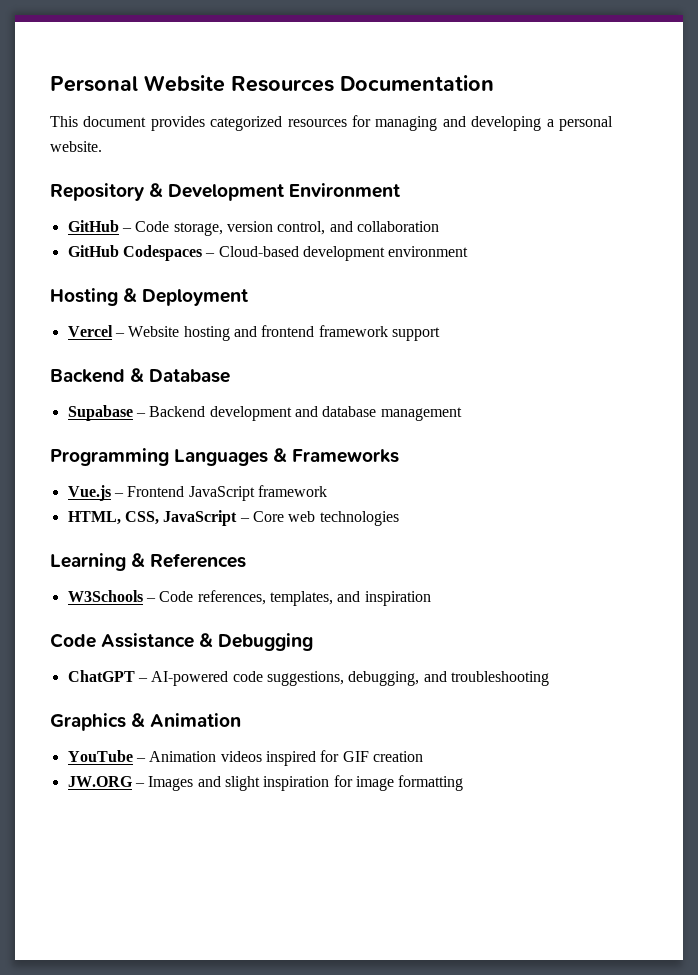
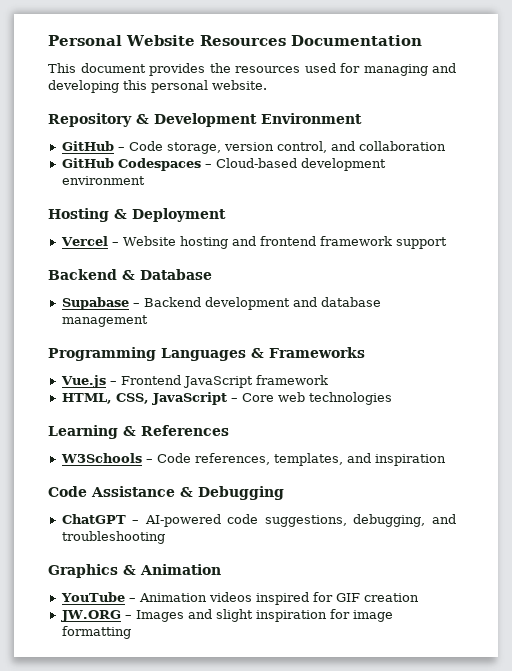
- This document provides categorized resources for managing and developing a personal website.
+ This document provides the resources used for managing and developing this personal website.

